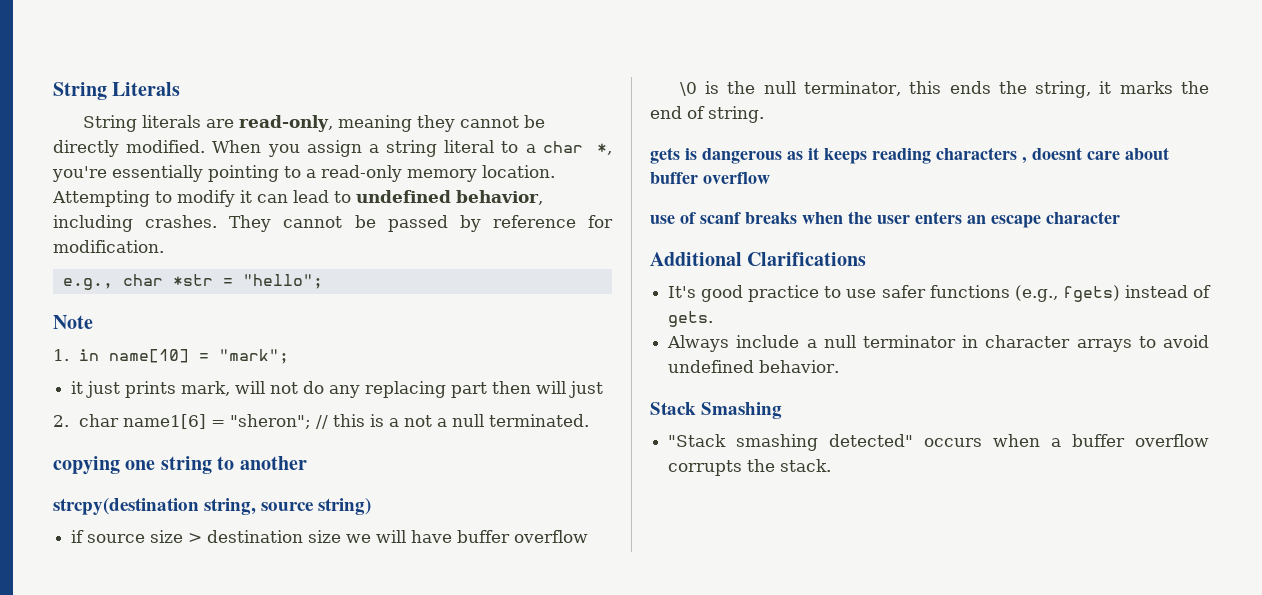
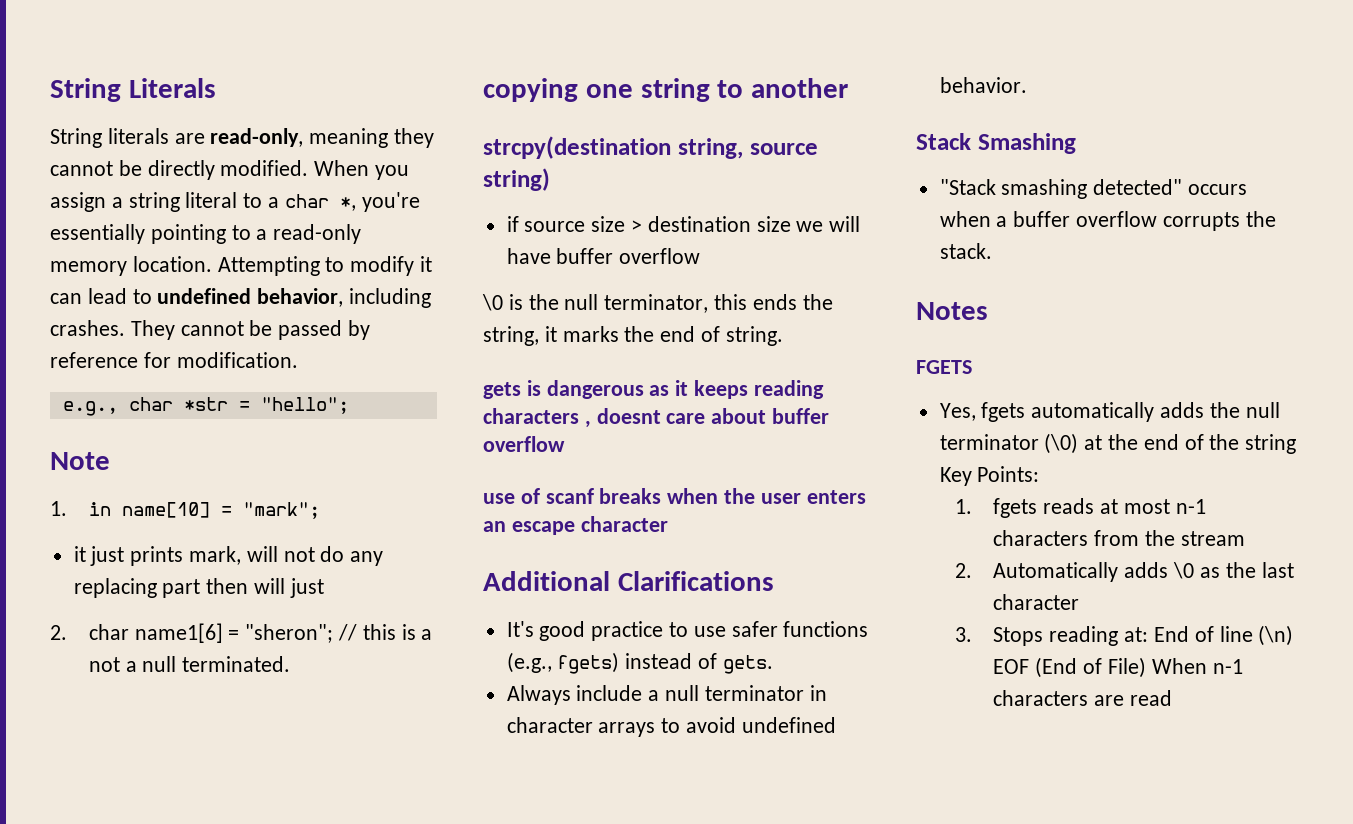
+ Notes
+ FGETS
+ Yes, fgets automatically adds the null terminator (\0) at the end of the string Key Points:
+ 1. fgets reads at most n-1 characters from the stream
+ 2. Automatically adds \0 as the last character
+ 3. Stops reading at: End of line (\n) EOF (End of File) When n-1 characters are read

